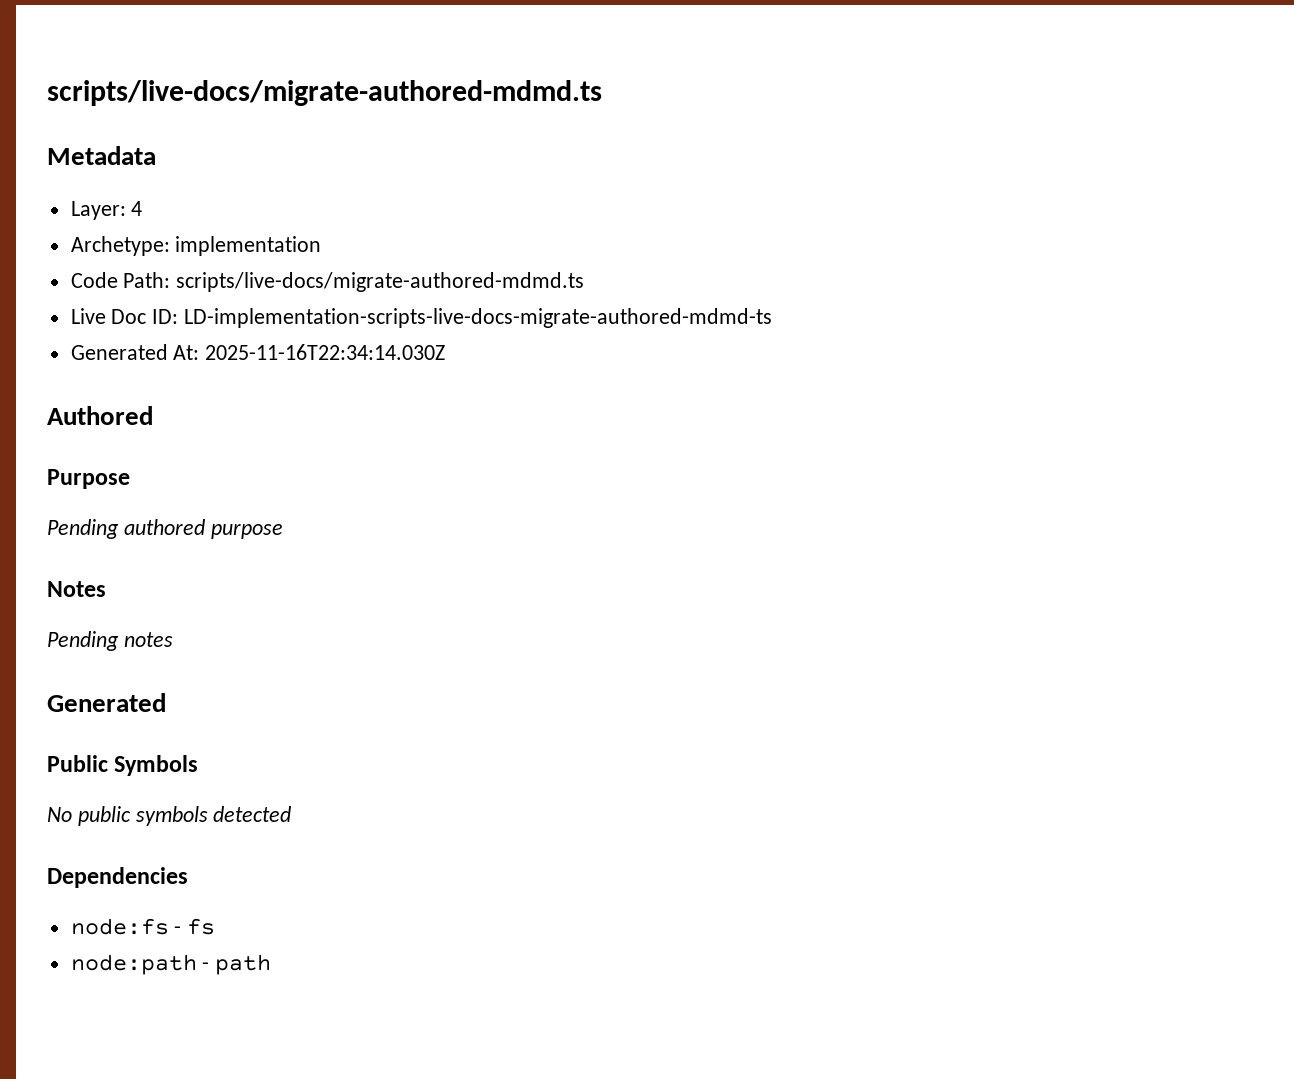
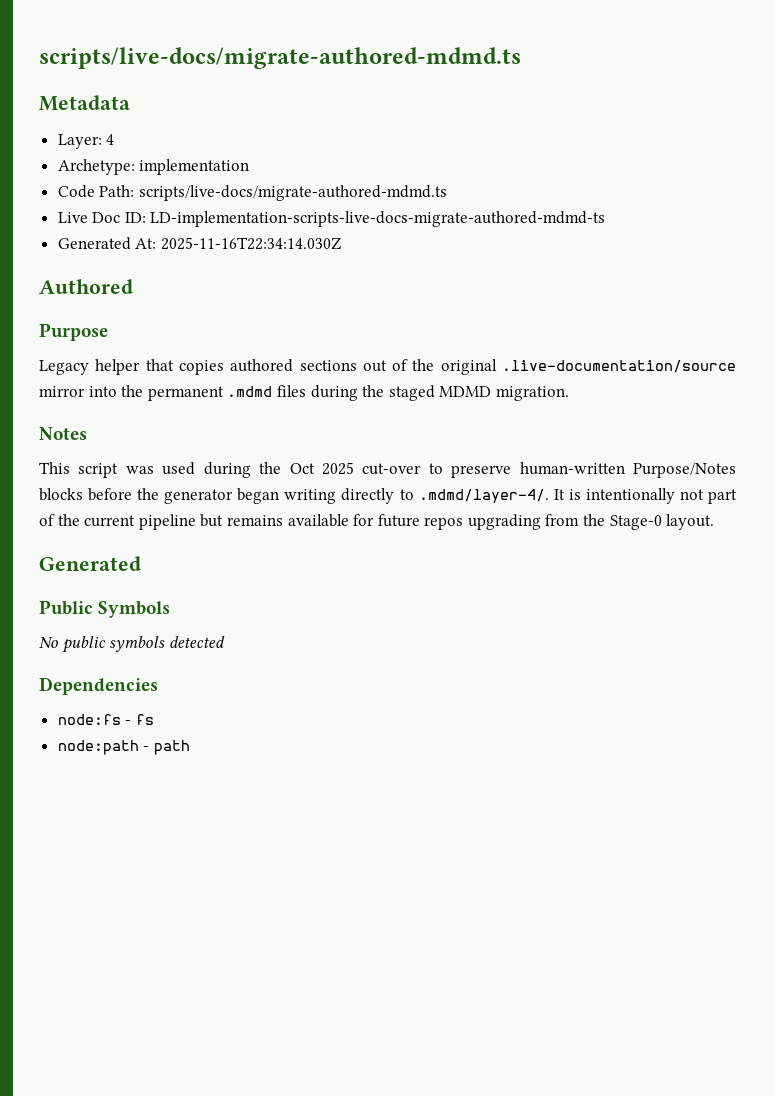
- Pending authored purpose
+ Legacy helper that copies authored sections out of the original .live-documentation/source mirror into the permanent .mdmd files during the staged MDMD migration.
  Notes
- Pending notes
+ This script was used during the Oct 2025 cut-over to preserve human-written Purpose/Notes blocks before the generator began writing directly to .mdmd/layer-4/. It is intentionally not part of the current pipeline but remains available for future repos upgrading from the Stage‑0 layout.

